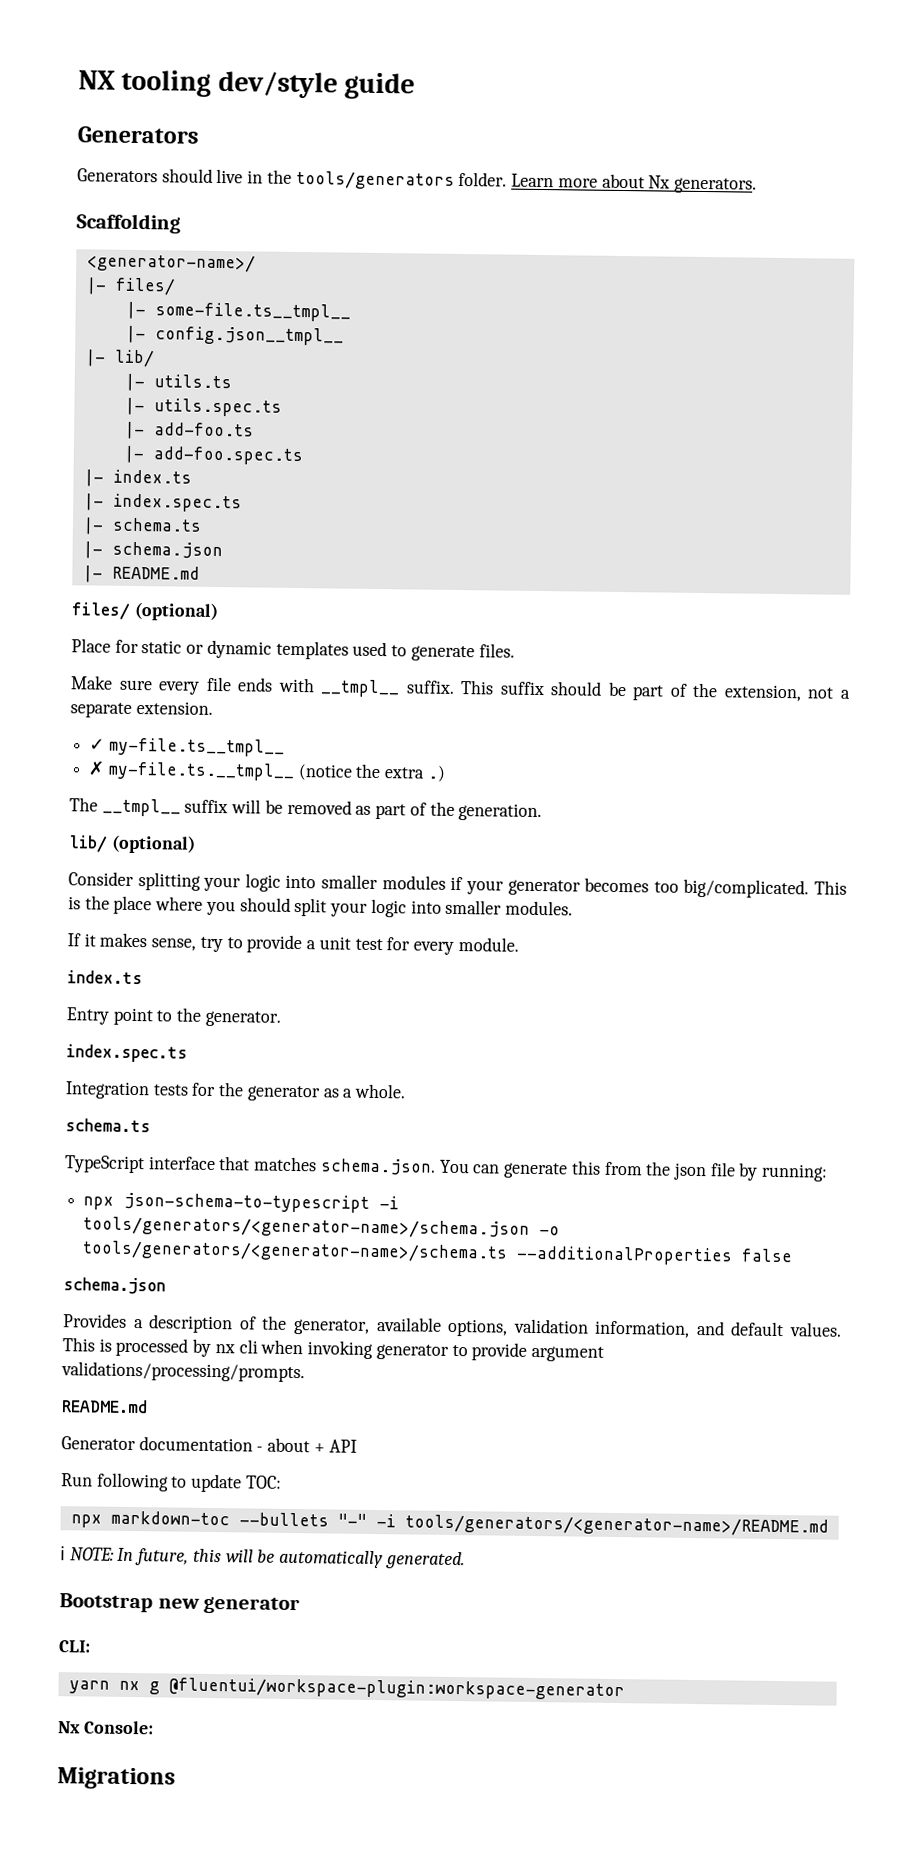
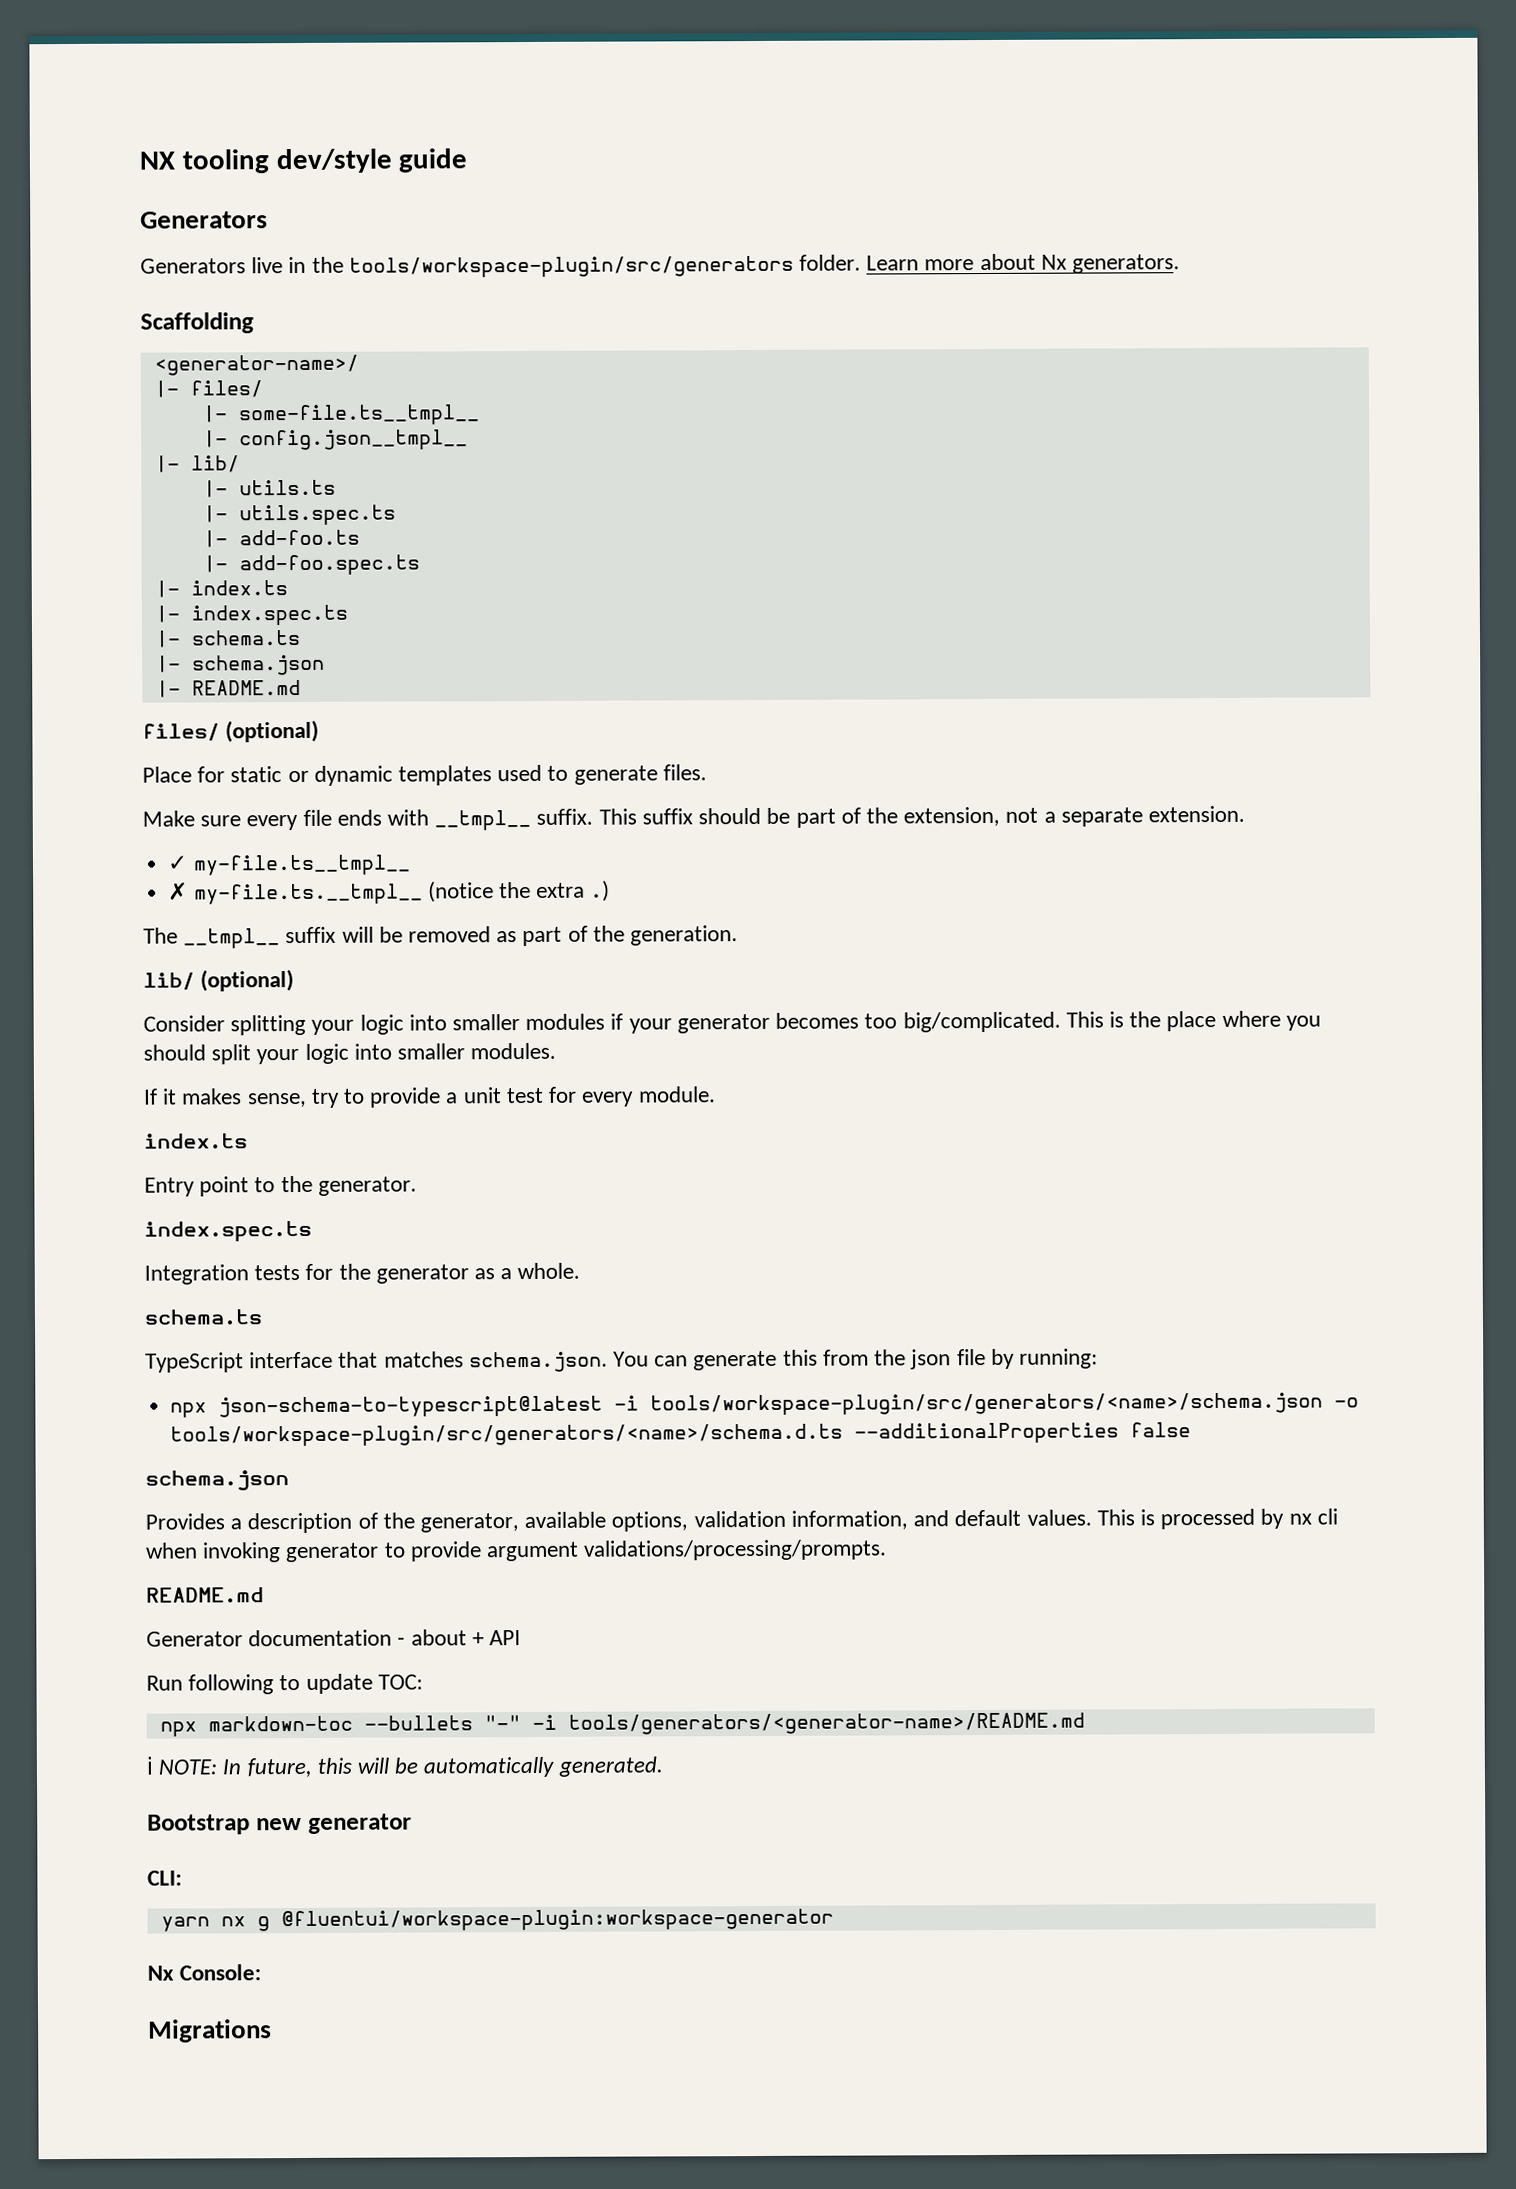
- Generators should live in the tools/generators folder.
+ Generators live in the tools/workspace-plugin/src/generators folder.
- npx json-schema-to-typescript -i tools/generators/<generator-name>/schema.json -o tools/generators/<generator-name>/schema.ts --additionalProperties false
+ npx json-schema-to-typescript@latest -i tools/workspace-plugin/src/generators/<name>/schema.json -o tools/workspace-plugin/src/generators/<name>/schema.d.ts --additionalProperties false

